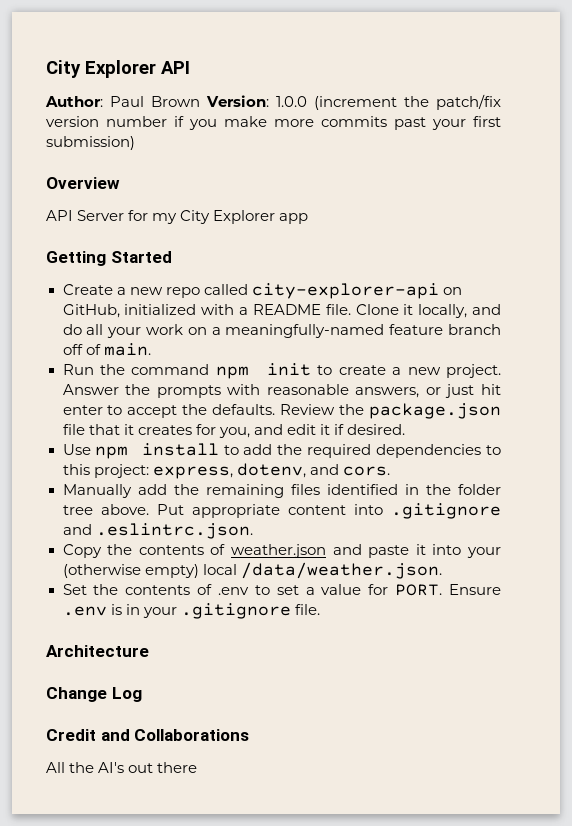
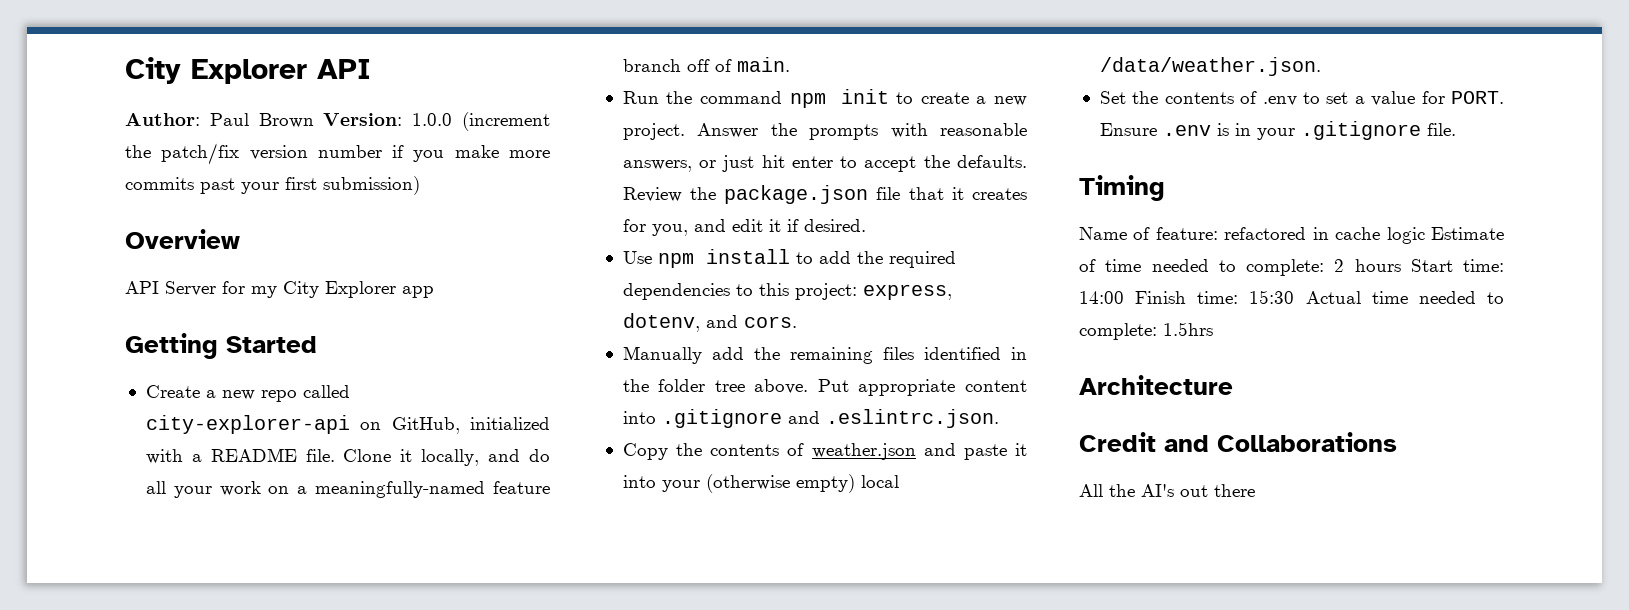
+ Timing
+ Name of feature: refactored in cache logic Estimate of time needed to complete: 2 hours Start time: 14:00 Finish time: 15:30 Actual time needed to complete: 1.5hrs
- Change Log

